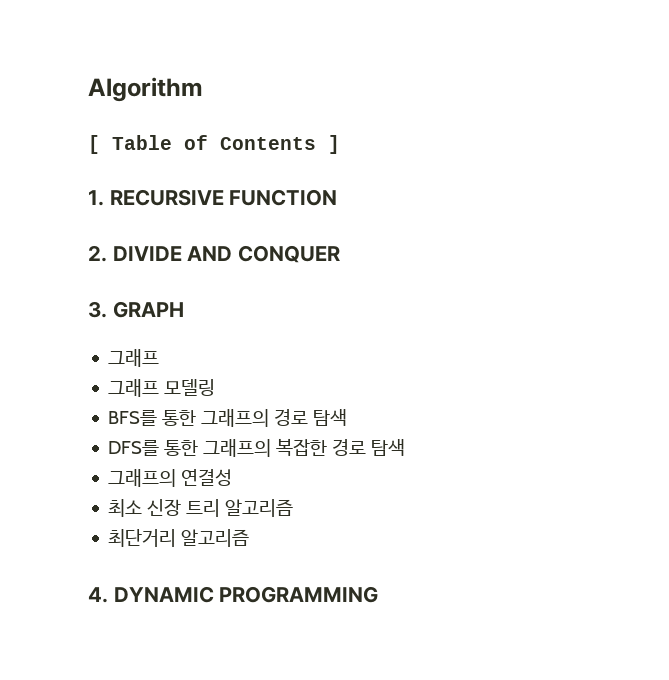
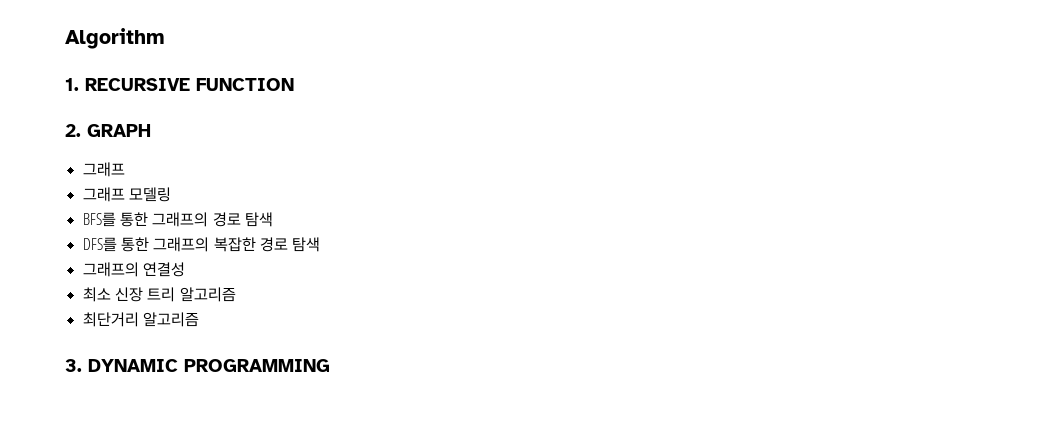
- [ Table of Contents ]
- 2. DIVIDE AND CONQUER
- 3. GRAPH
+ 2. GRAPH
- 4. DYNAMIC PROGRAMMING
+ 3. DYNAMIC PROGRAMMING

